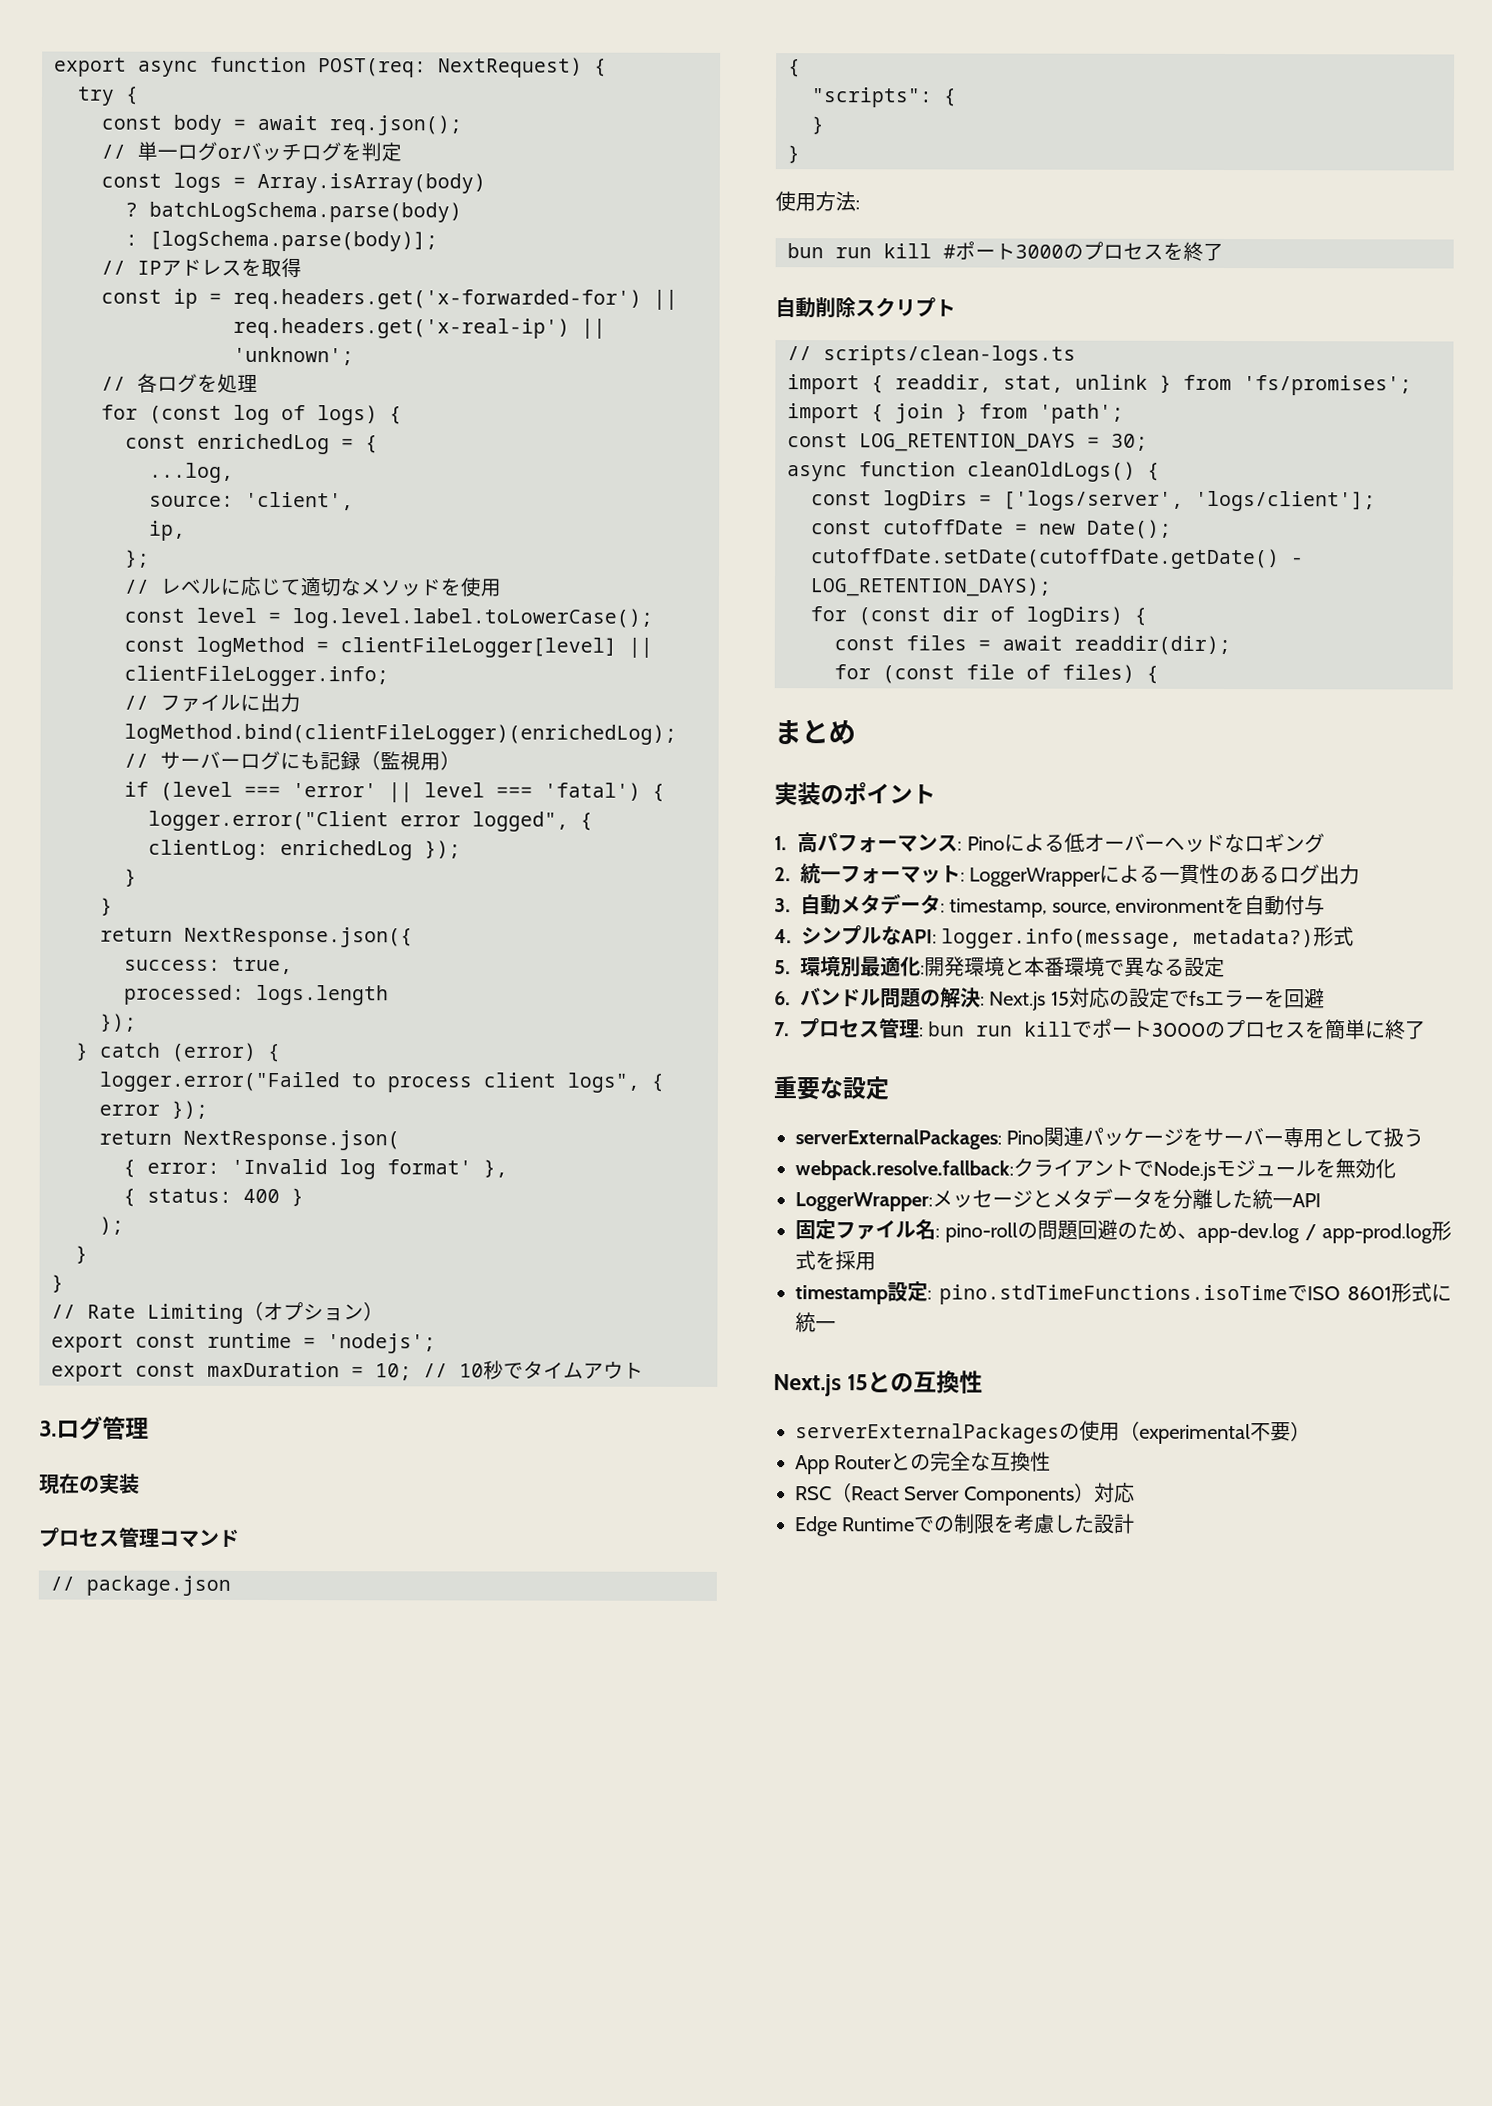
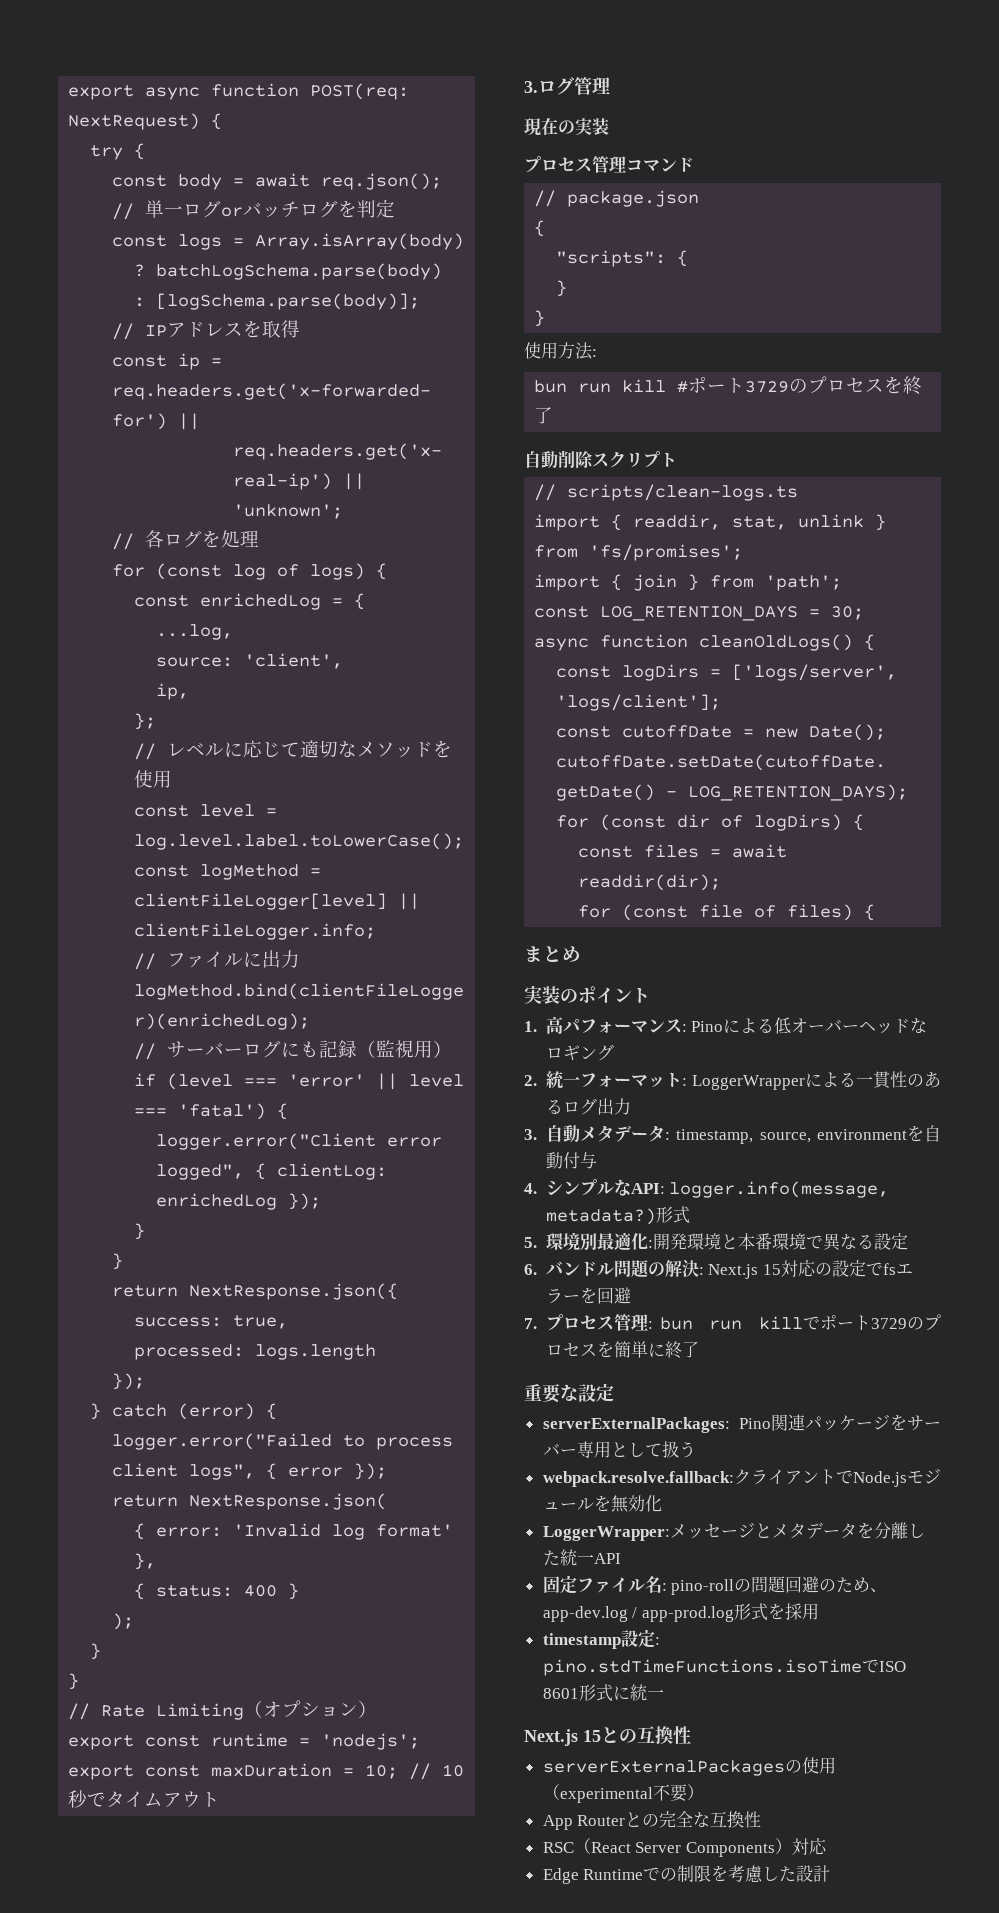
- bun run kill #ポート3000のプロセスを終了
+ bun run kill #ポート3729のプロセスを終了
- 7.プロセス管理: bun run killでポート3000のプロセスを簡単に終了
+ 7.プロセス管理: bun run killでポート3729のプロセスを簡単に終了

